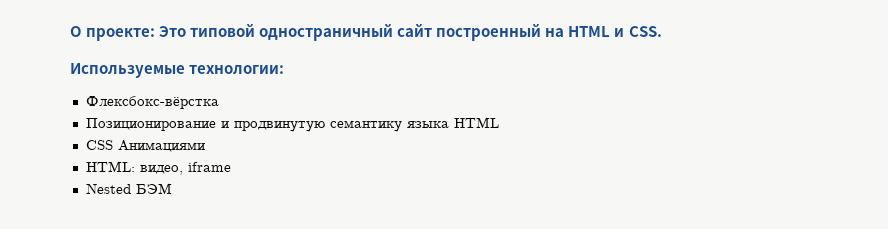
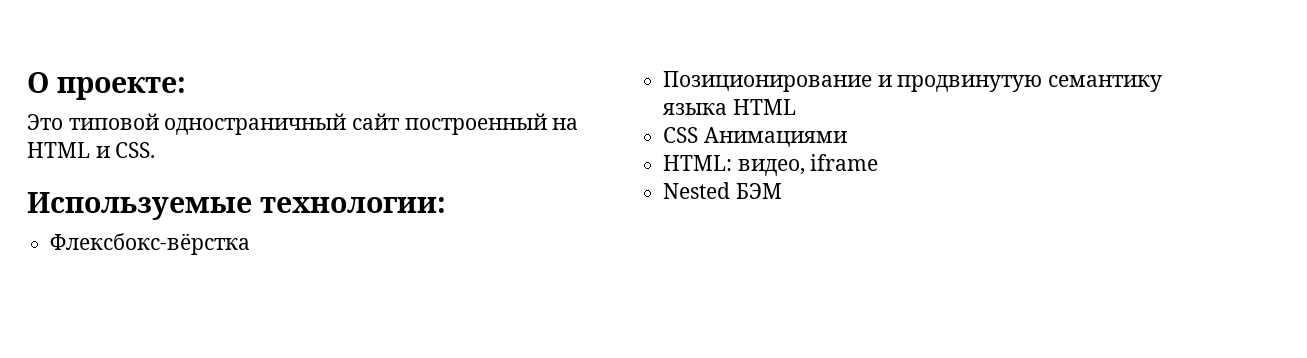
- О проекте: Это типовой одностраничный сайт построенный на HTML и CSS.
+ О проекте:
+ Это типовой одностраничный сайт построенный на HTML и CSS.

